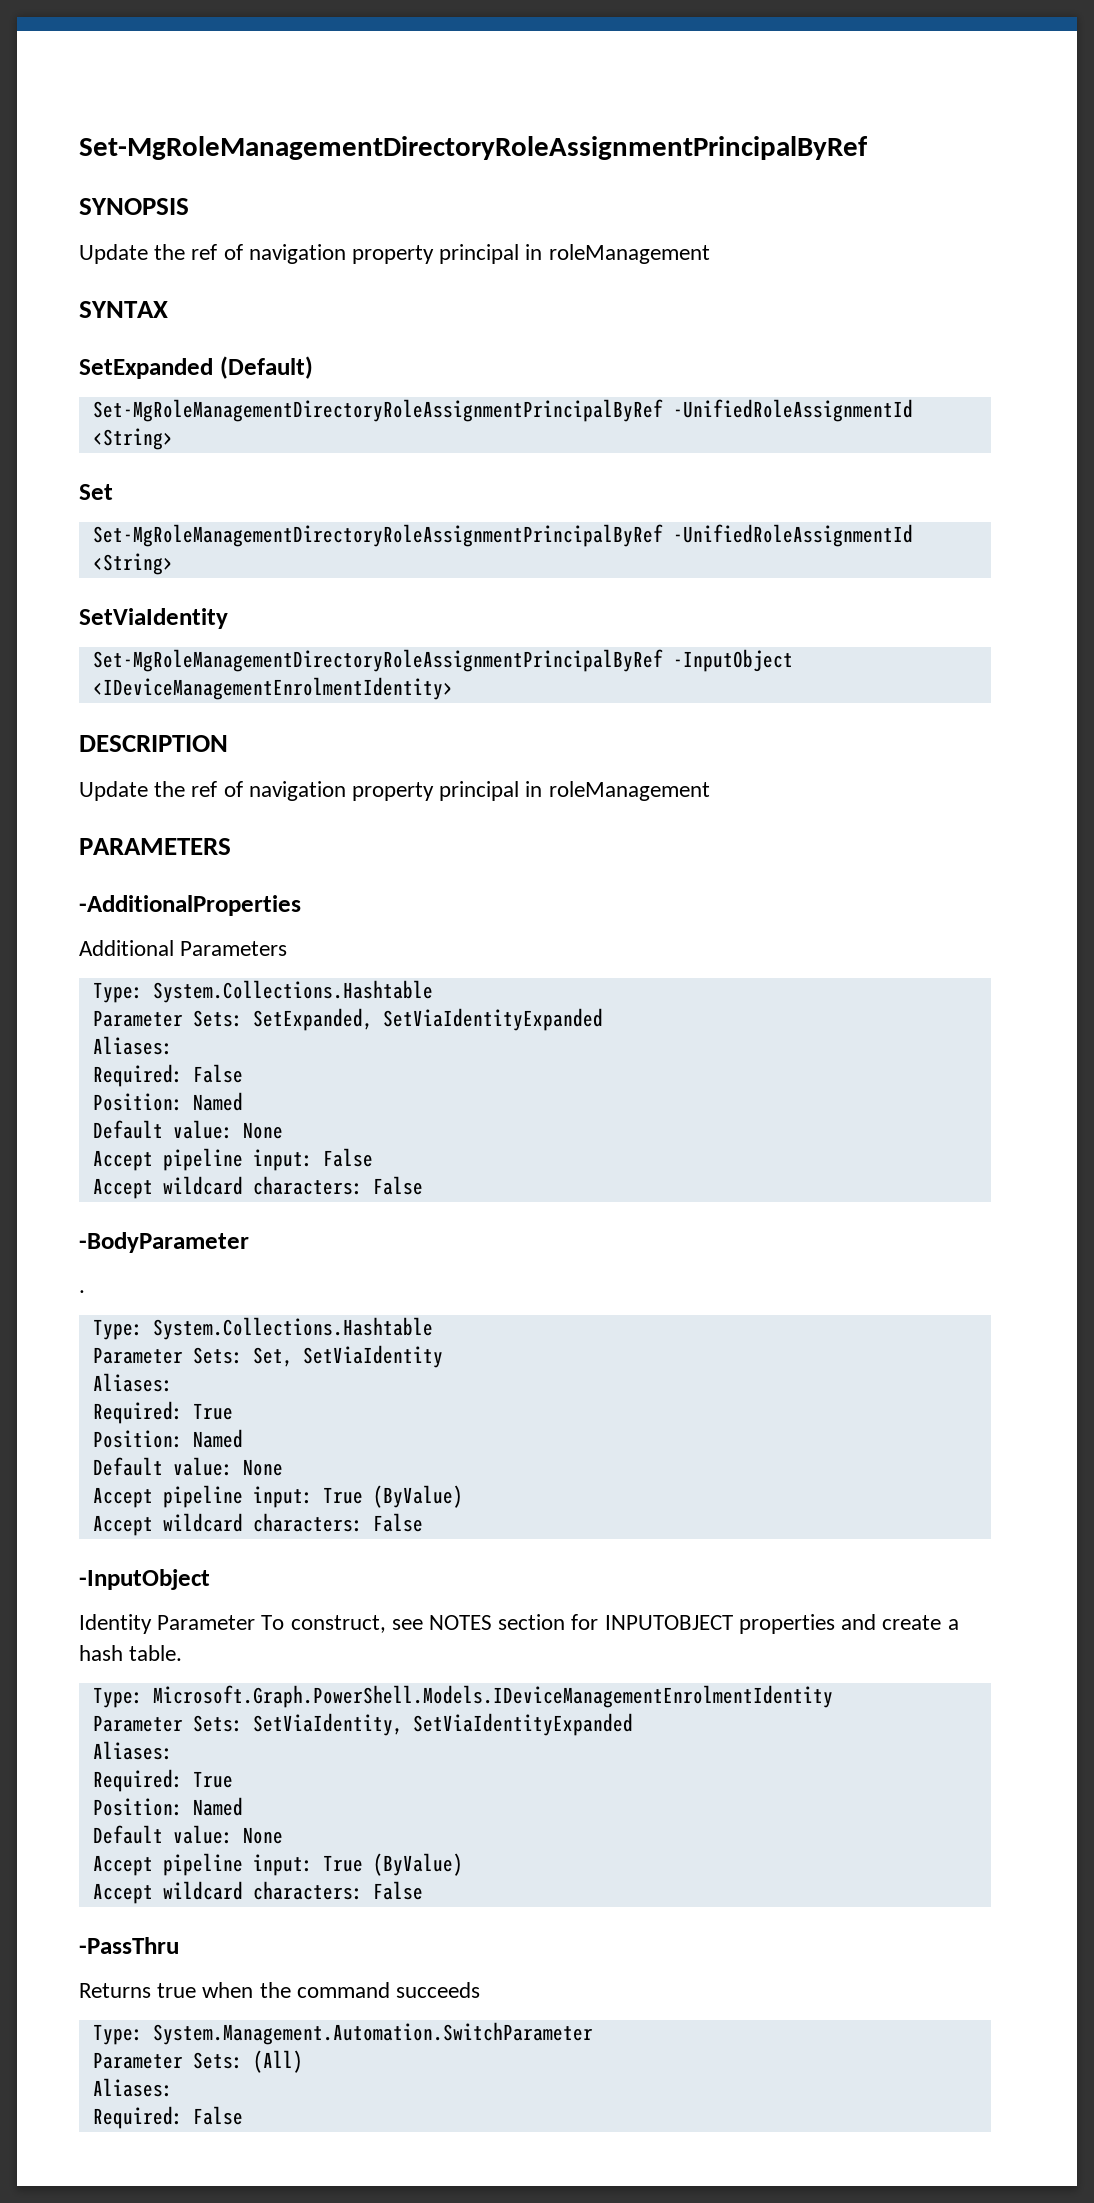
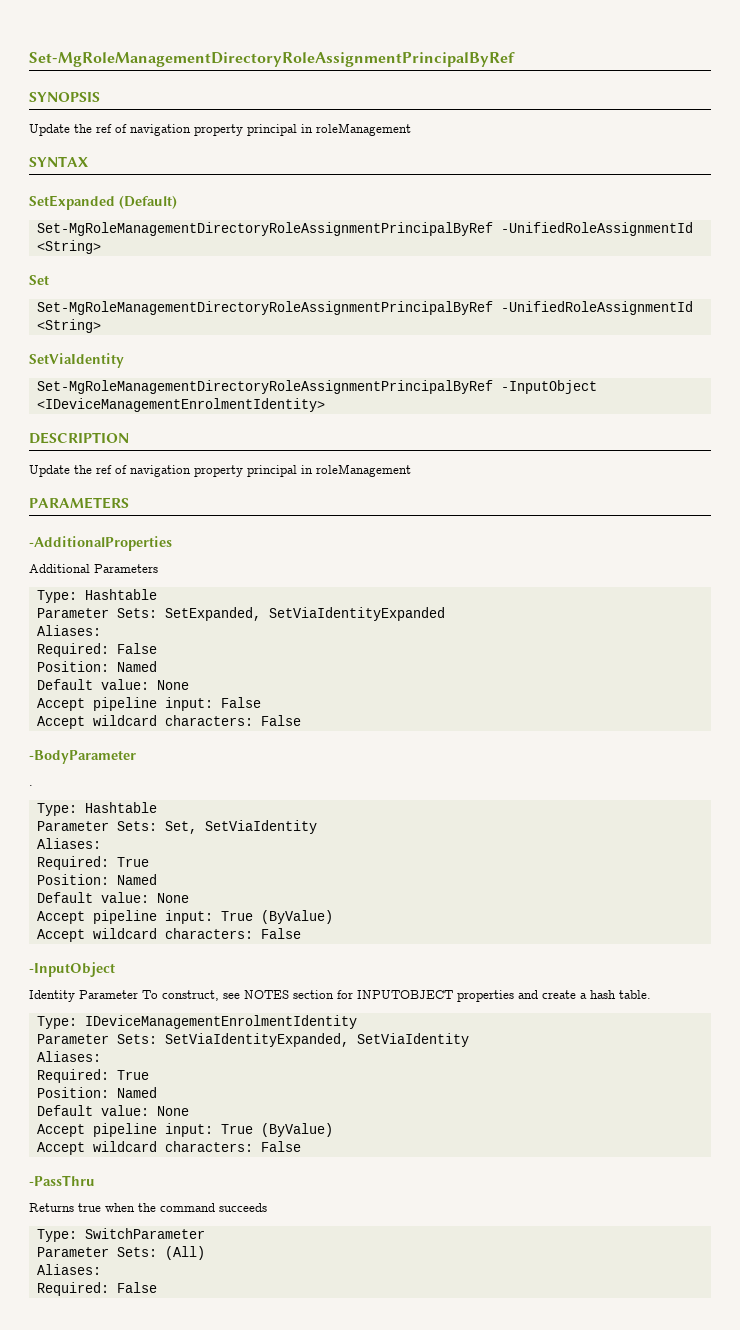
  Additional Parameters
- Type: System.Collections.Hashtable
+ Type: Hashtable
  .
- Type: System.Collections.Hashtable
+ Type: Hashtable
- Type: Microsoft.Graph.PowerShell.Models.IDeviceManagementEnrolmentIdentity
- Parameter Sets: SetViaIdentity, SetViaIdentityExpanded
+ Type: IDeviceManagementEnrolmentIdentity
+ Parameter Sets: SetViaIdentityExpanded, SetViaIdentity
- Type: System.Management.Automation.SwitchParameter
+ Type: SwitchParameter

